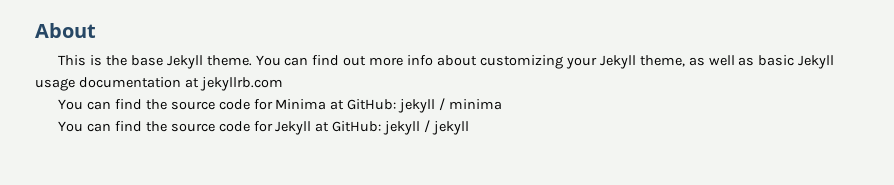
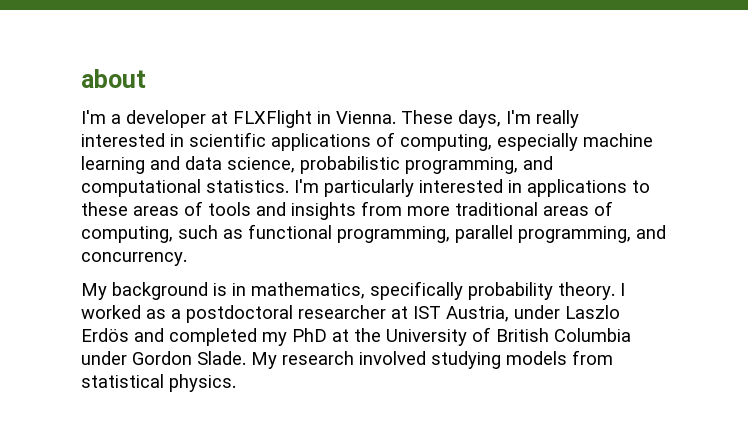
- About
- This is the base Jekyll theme. You can find out more info about customizing your Jekyll theme, as well as basic Jekyll usage documentation at jekyllrb.com
- You can find the source code for Minima at GitHub: jekyll / minima
- You can find the source code for Jekyll at GitHub: jekyll / jekyll
+ about
+ I'm a developer at FLXFlight in Vienna. These days, I'm really interested in scientific applications of computing, especially machine learning and data science, probabilistic programming, and computational statistics. I'm particularly interested in applications to these areas of tools and insights from more traditional areas of computing, such as functional programming, parallel programming, and concurrency.
+ My background is in mathematics, specifically probability theory. I worked as a postdoctoral researcher at IST Austria, under Laszlo Erdös and completed my PhD at the University of British Columbia under Gordon Slade. My research involved studying models from statistical physics.

